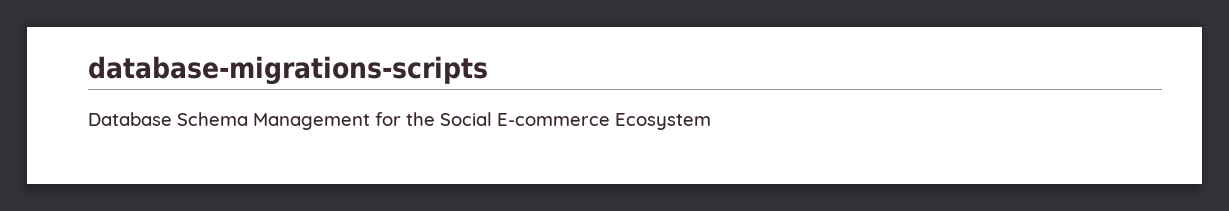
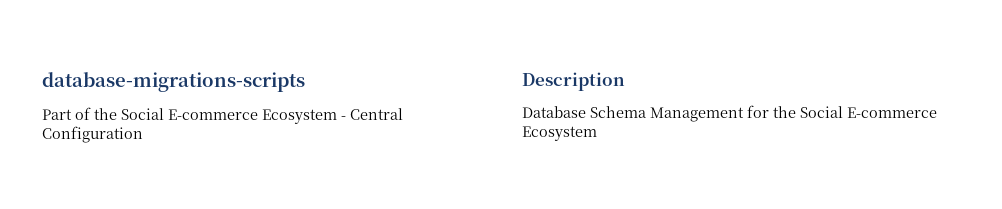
+ Part of the Social E-commerce Ecosystem - Central Configuration
+ Description

